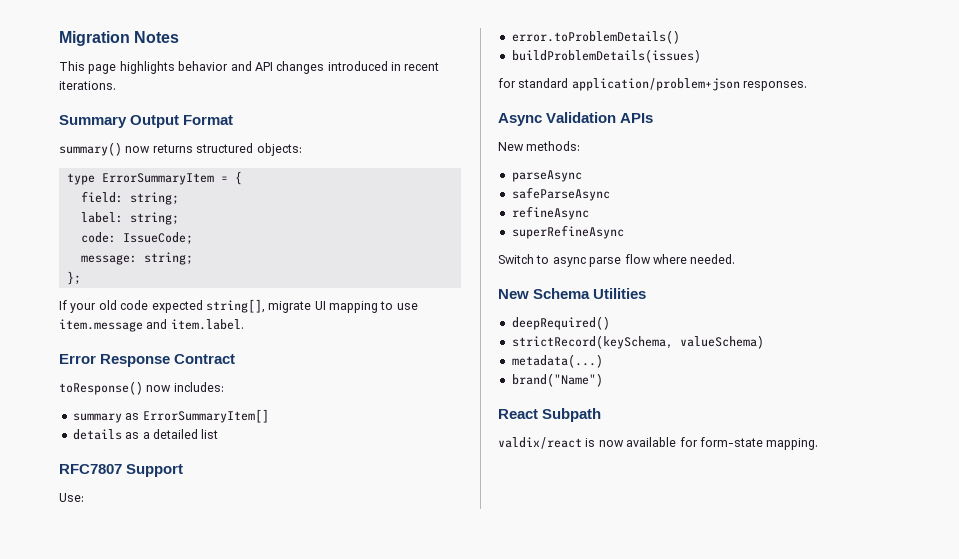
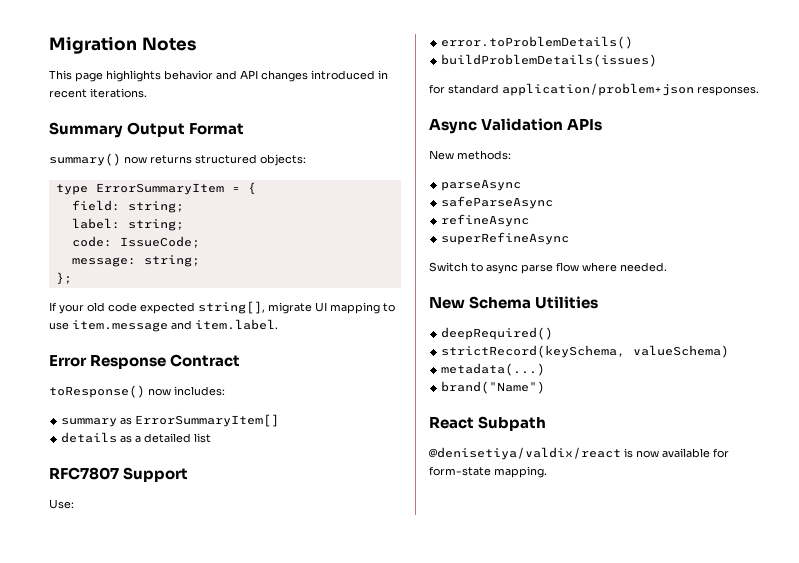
- valdix/react is now available for form-state mapping.
+ @denisetiya/valdix/react is now available for form-state mapping.

